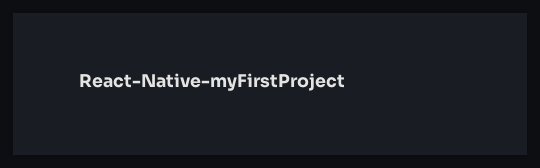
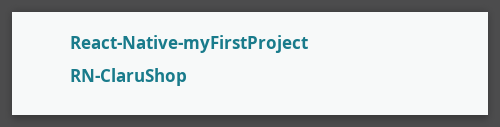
+ RN-ClaruShop

